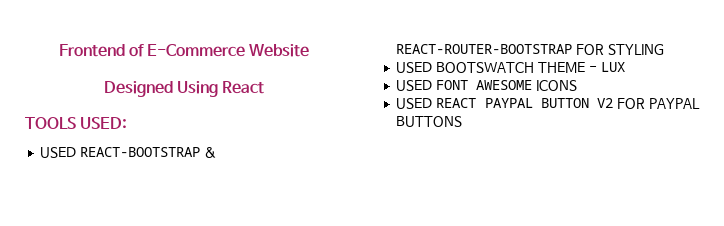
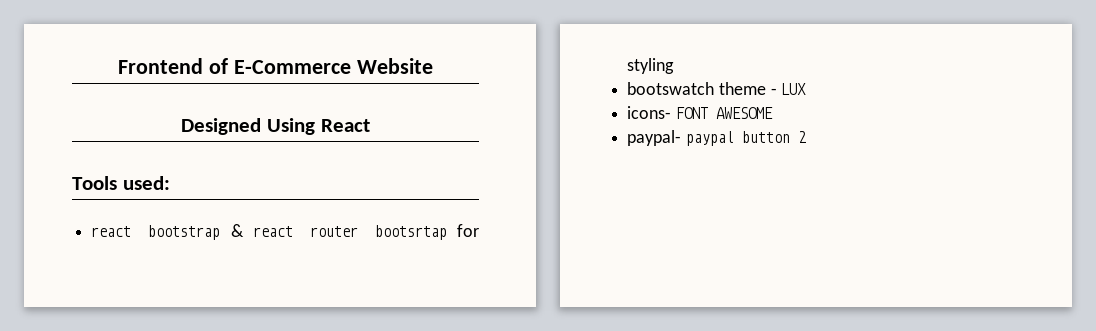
- TOOLS USED:
- USED REACT-BOOTSTRAP & REACT-ROUTER-BOOTSTRAP FOR STYLING
- USED BOOTSWATCH THEME - LUX
+ Tools used:
+ react bootstrap & react router bootsrtap for styling
+ bootswatch theme - LUX
- USED FONT AWESOME ICONS
- USED REACT PAYPAL BUTTON V2 FOR PAYPAL BUTTONS
+ icons- FONT AWESOME
+ paypal- paypal button 2

